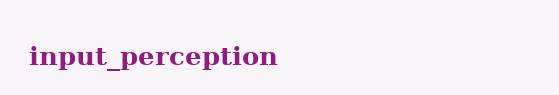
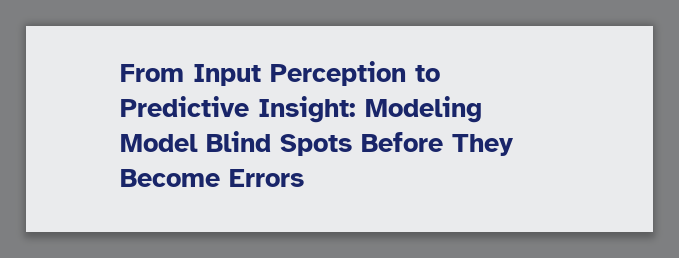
- input_perception
+ From Input Perception to Predictive Insight: Modeling Model Blind Spots Before They Become Errors

